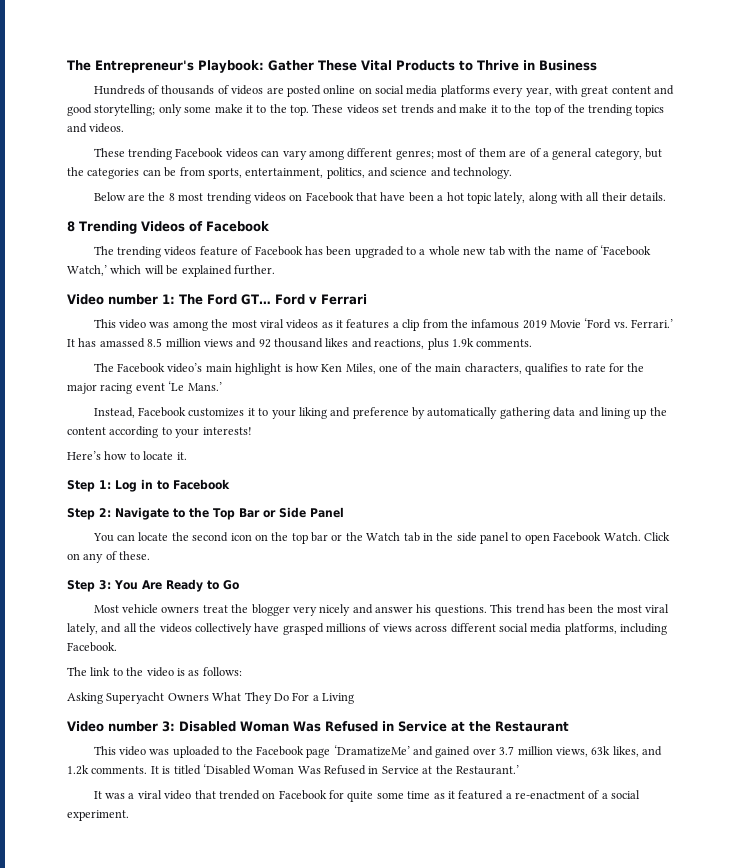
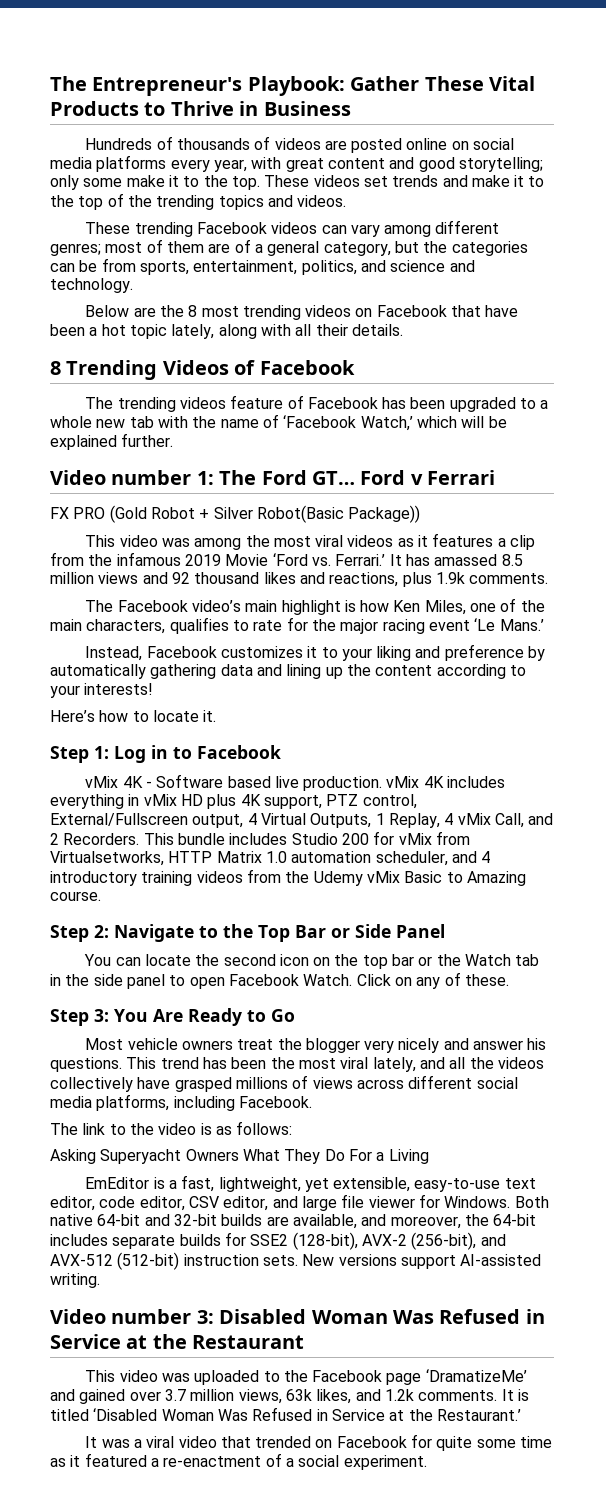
+ FX PRO (Gold Robot + Silver Robot(Basic Package))
+ vMix 4K - Software based live production. vMix 4K includes everything in vMix HD plus 4K support, PTZ control, External/Fullscreen output, 4 Virtual Outputs, 1 Replay, 4 vMix Call, and 2 Recorders. This bundle includes Studio 200 for vMix from Virtualsetworks, HTTP Matrix 1.0 automation scheduler, and 4 introductory training videos from the Udemy vMix Basic to Amazing course.
+ EmEditor is a fast, lightweight, yet extensible, easy-to-use text editor, code editor, CSV editor, and large file viewer for Windows. Both native 64-bit and 32-bit builds are available, and moreover, the 64-bit includes separate builds for SSE2 (128-bit), AVX-2 (256-bit), and AVX-512 (512-bit) instruction sets. New versions support AI-assisted writing.

